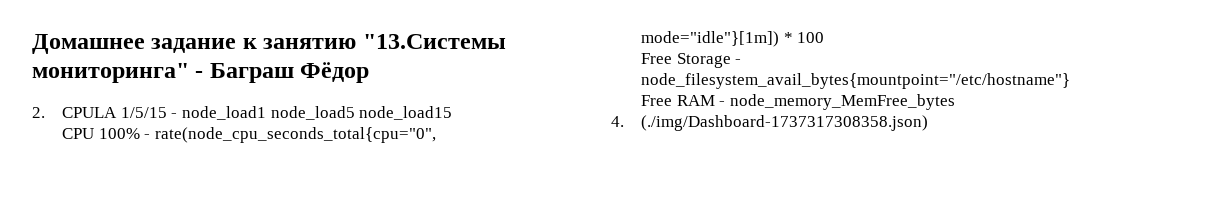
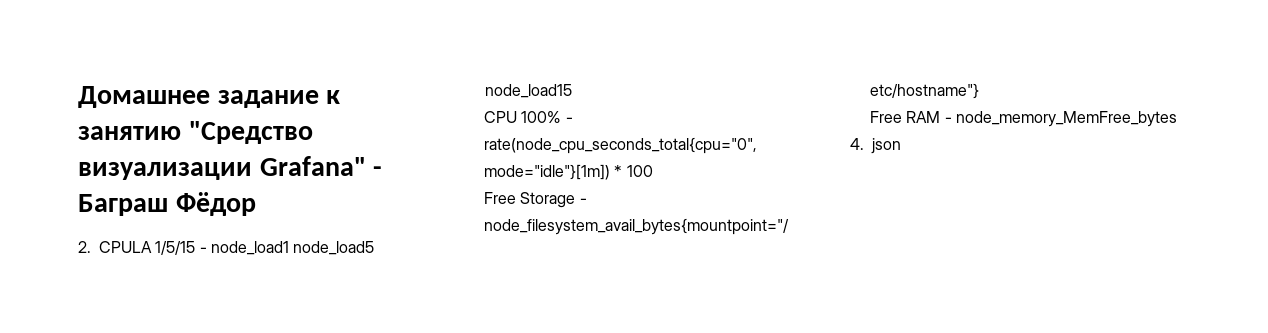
- Домашнее задание к занятию "13.Системы мониторинга" - Баграш Фёдор
+ Домашнее задание к занятию "Средство визуализации Grafana" - Баграш Фёдор
- 4. (./img/Dashboard-1737317308358.json)
+ 4. json

